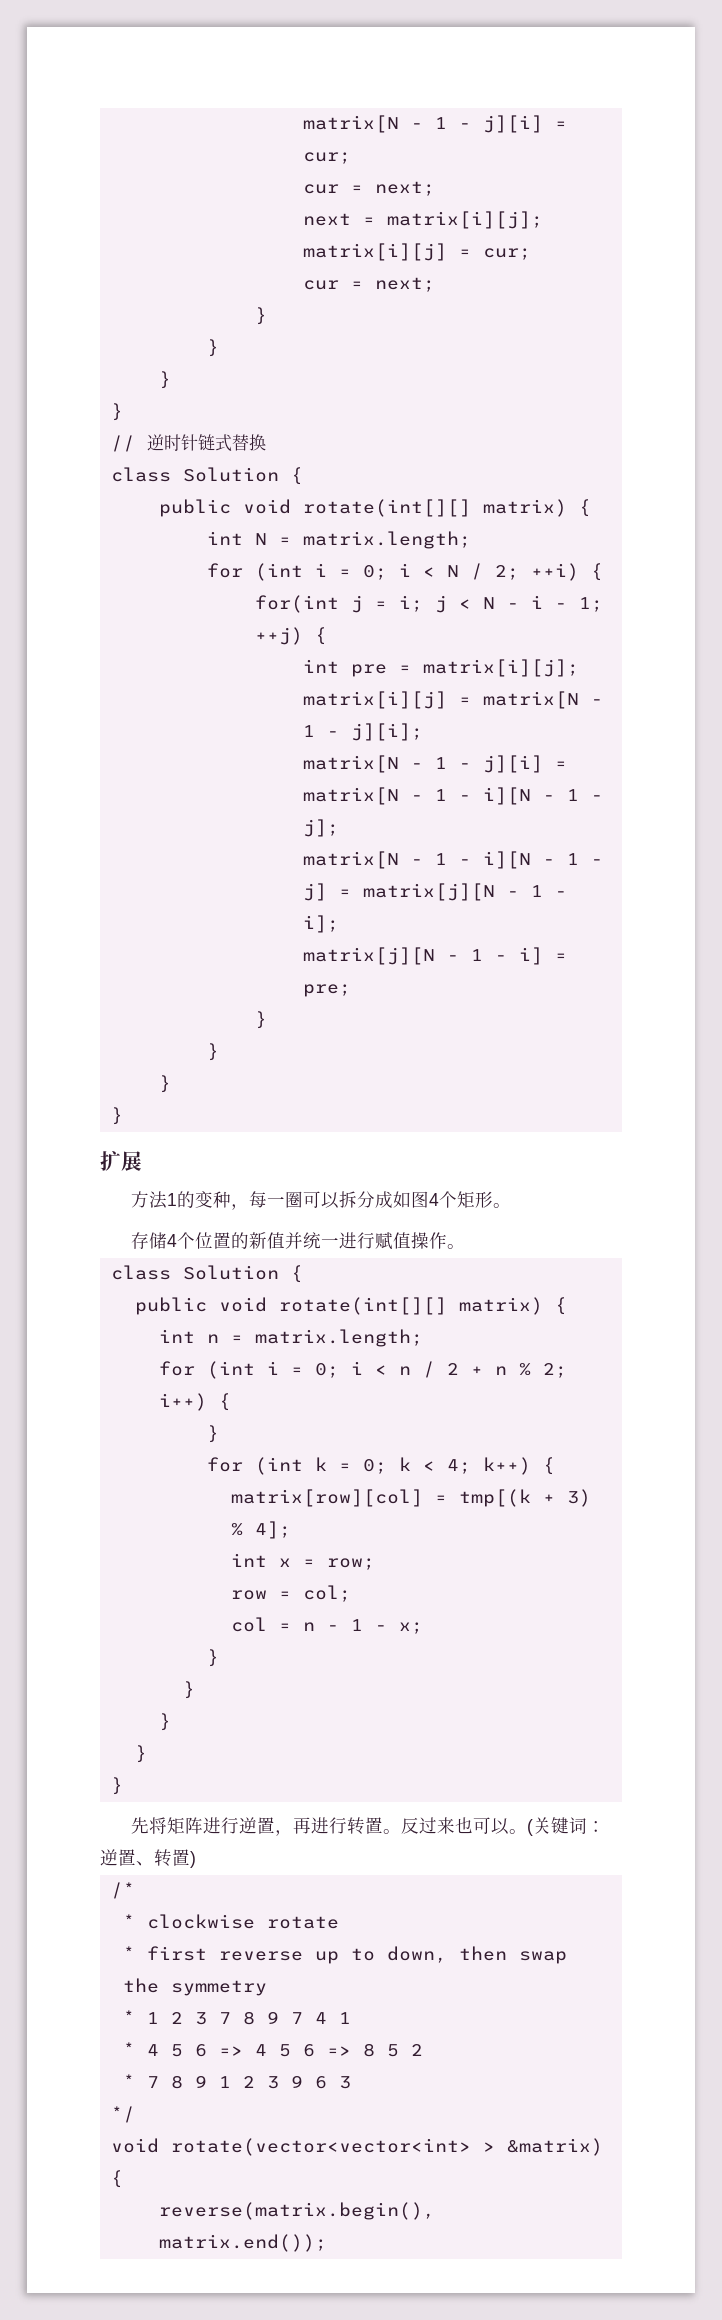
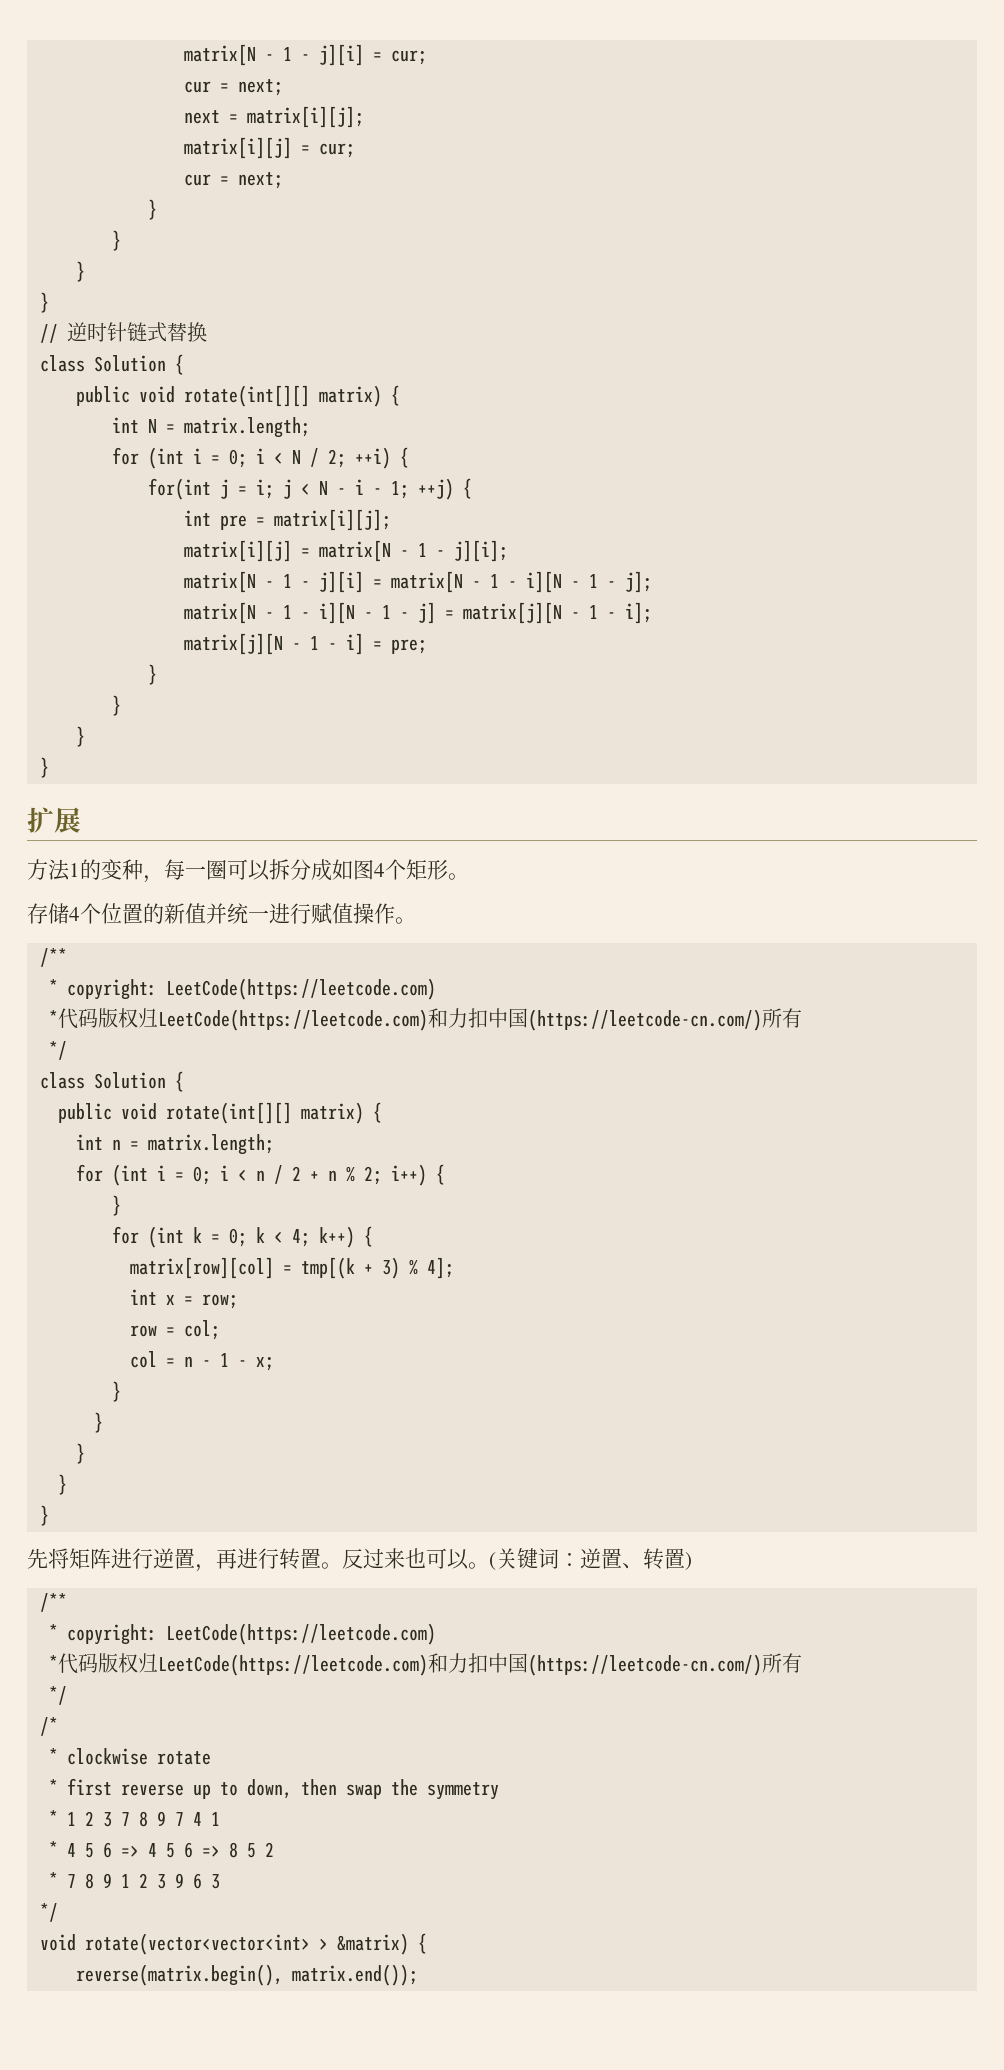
  存储4个位置的新值并统一进行赋值操作。
+ /**
+ * copyright: LeetCode(https://leetcode.com)
+ *代码版权归LeetCode(https://leetcode.com)和力扣中国(https://leetcode-cn.com/)所有
+ */
  (关键词：逆置、转置)
+ /**
+ * copyright: LeetCode(https://leetcode.com)
+ *代码版权归LeetCode(https://leetcode.com)和力扣中国(https://leetcode-cn.com/)所有
+ */

